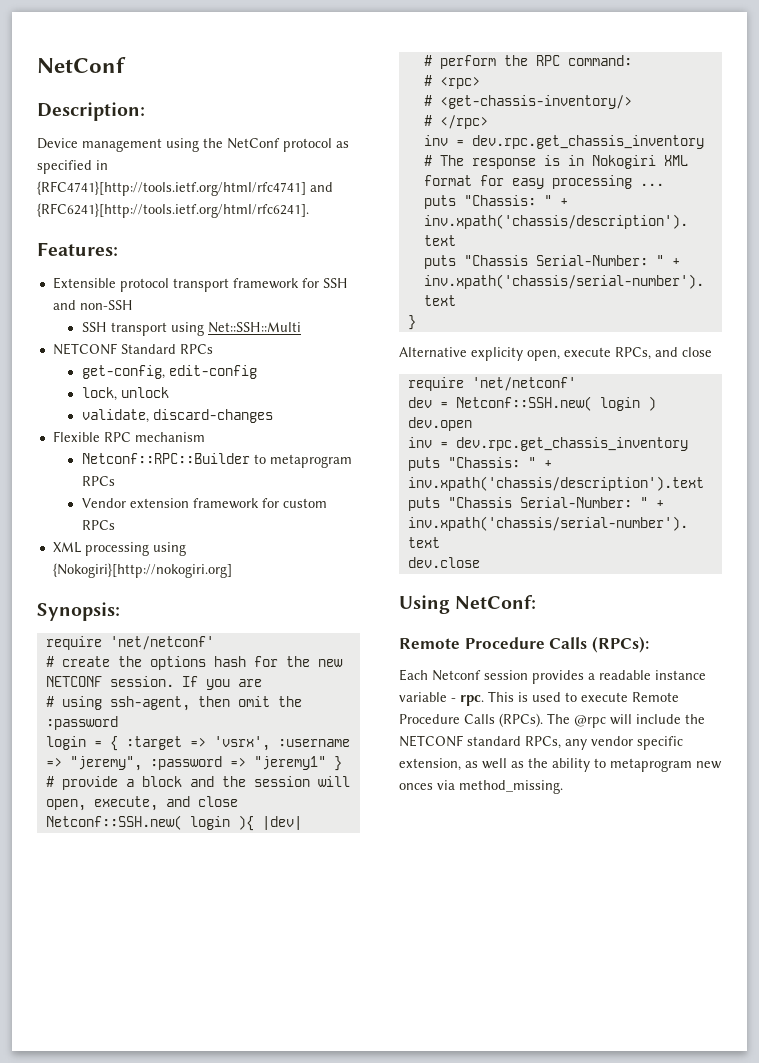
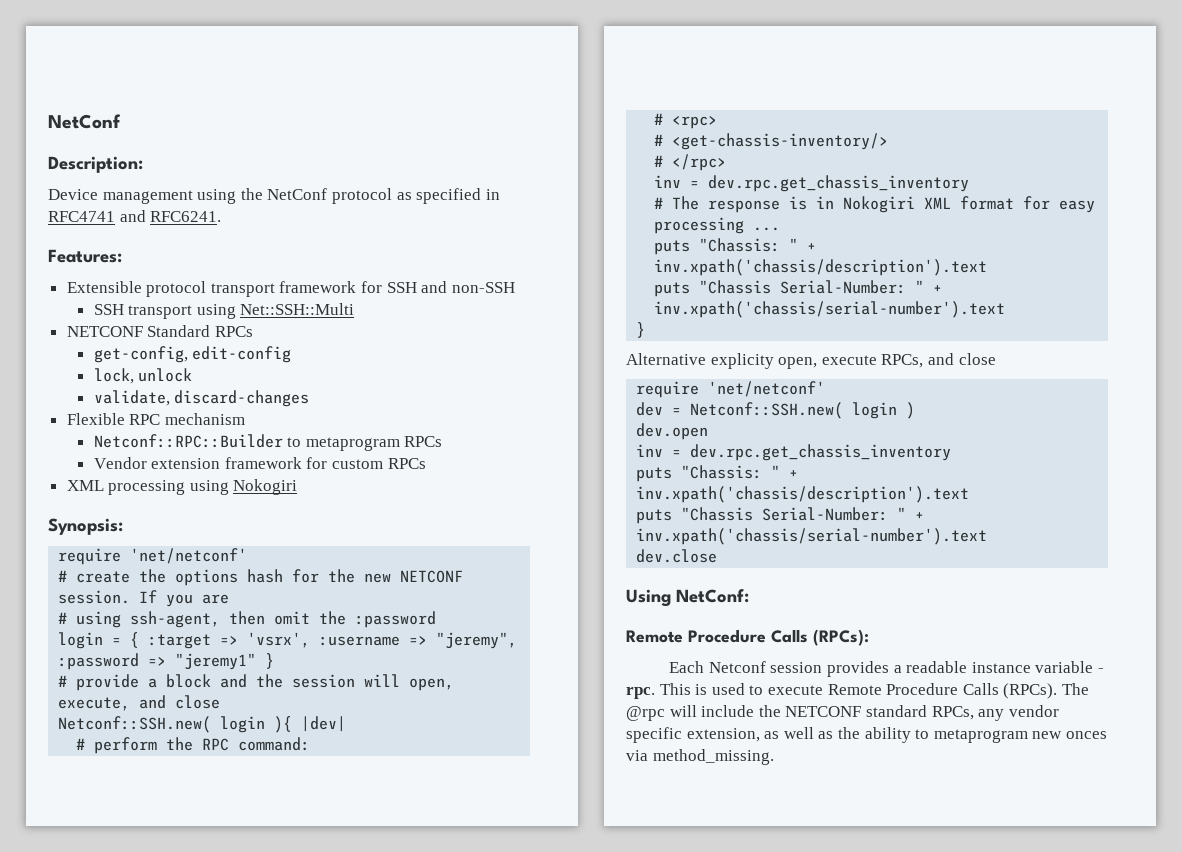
- Device management using the NetConf protocol as specified in {RFC4741}[http://tools.ietf.org/html/rfc4741] and {RFC6241}[http://tools.ietf.org/html/rfc6241].
+ Device management using the NetConf protocol as specified in RFC4741 and RFC6241.
- XML processing using {Nokogiri}[http://nokogiri.org]
+ XML processing using Nokogiri

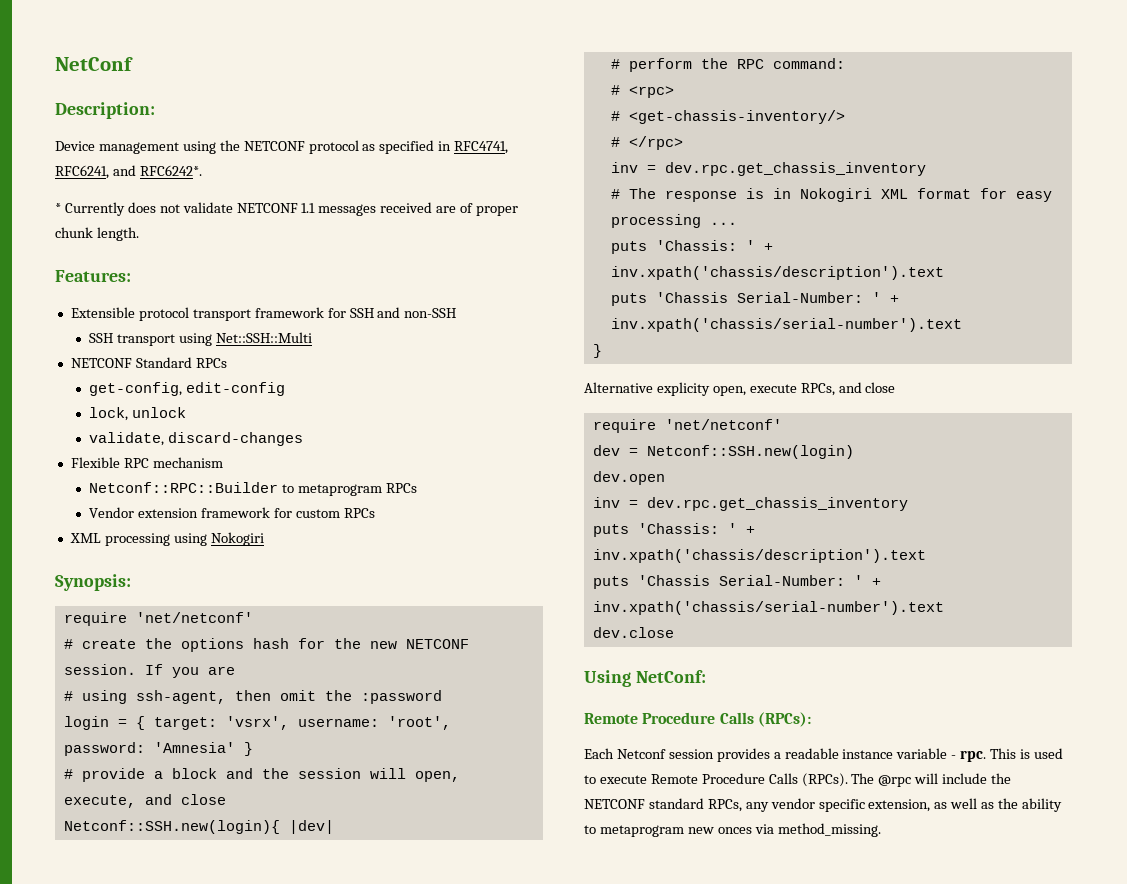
- Device management using the NetConf protocol as specified in RFC4741 and RFC6241.
+ Device management using the NETCONF protocol as specified in RFC4741, RFC6241, and RFC6242*.
+ * Currently does not validate NETCONF 1.1 messages received are of proper chunk length.
- login = { :target => 'vsrx', :username => "jeremy", :password => "jeremy1" }
+ login = { target: 'vsrx', username: 'root', password: 'Amnesia' }
- Netconf::SSH.new( login ){ |dev|
+ Netconf::SSH.new(login){ |dev|
  # The response is in Nokogiri XML format for easy processing ...
- puts "Chassis: " + inv.xpath('chassis/description').text
- puts "Chassis Serial-Number: " + inv.xpath('chassis/serial-number').text
+ puts 'Chassis: ' + inv.xpath('chassis/description').text
+ puts 'Chassis Serial-Number: ' + inv.xpath('chassis/serial-number').text
- dev = Netconf::SSH.new( login )
+ dev = Netconf::SSH.new(login)
  dev.open
  inv = dev.rpc.get_chassis_inventory
- puts "Chassis: " + inv.xpath('chassis/description').text
- puts "Chassis Serial-Number: " + inv.xpath('chassis/serial-number').text
+ puts 'Chassis: ' + inv.xpath('chassis/description').text
+ puts 'Chassis Serial-Number: ' + inv.xpath('chassis/serial-number').text

